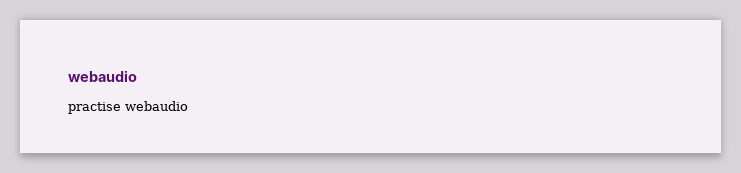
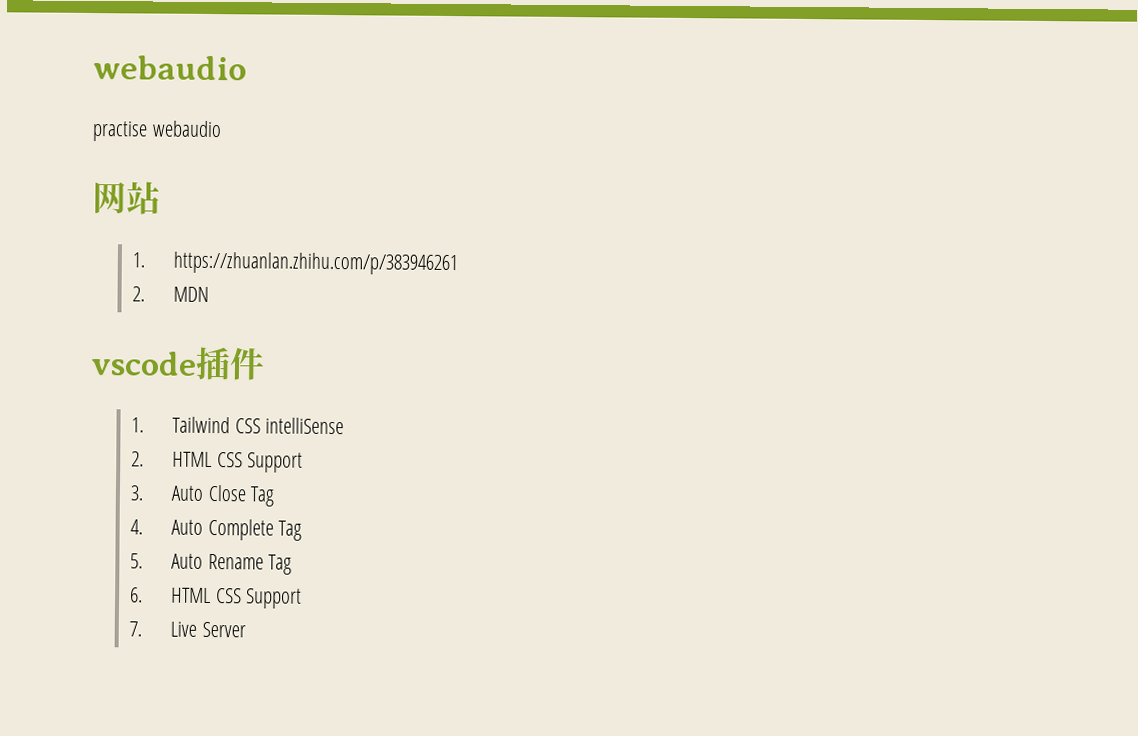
+ 网站
+ 1. https://zhuanlan.zhihu.com/p/383946261
+ 2. MDN
+ vscode插件
+ 1. Tailwind CSS intelliSense
+ 2. HTML CSS Support
+ 3. Auto Close Tag
+ 4. Auto Complete Tag
+ 5. Auto Rename Tag
+ 6. HTML CSS Support
+ 7. Live Server

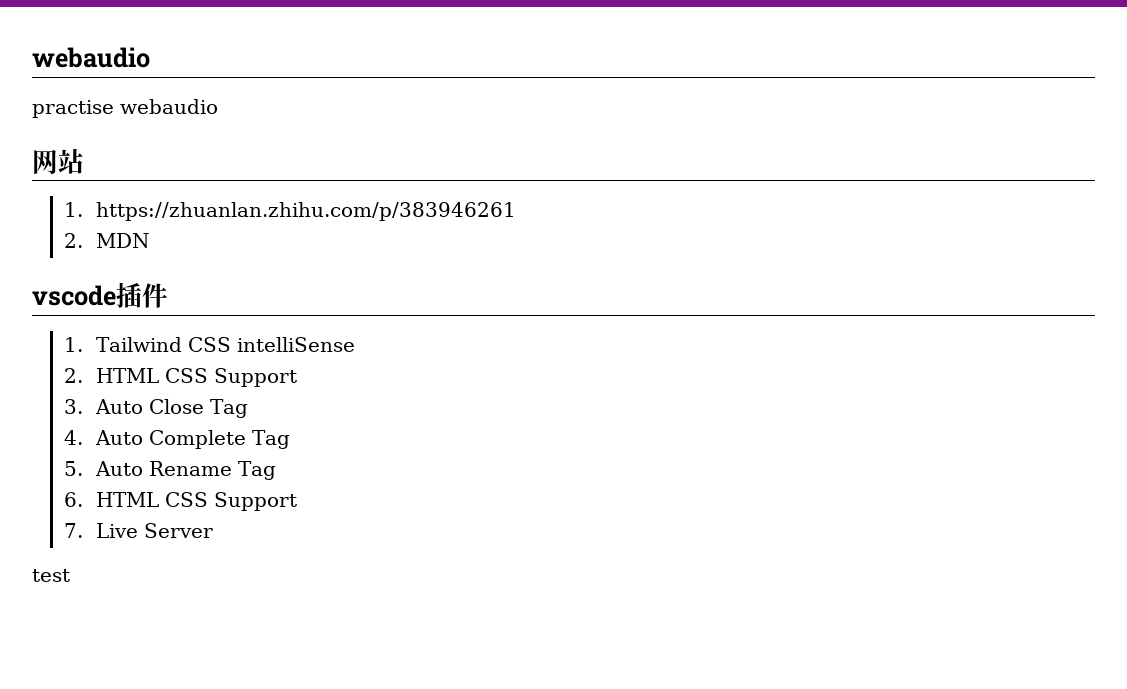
+ test

